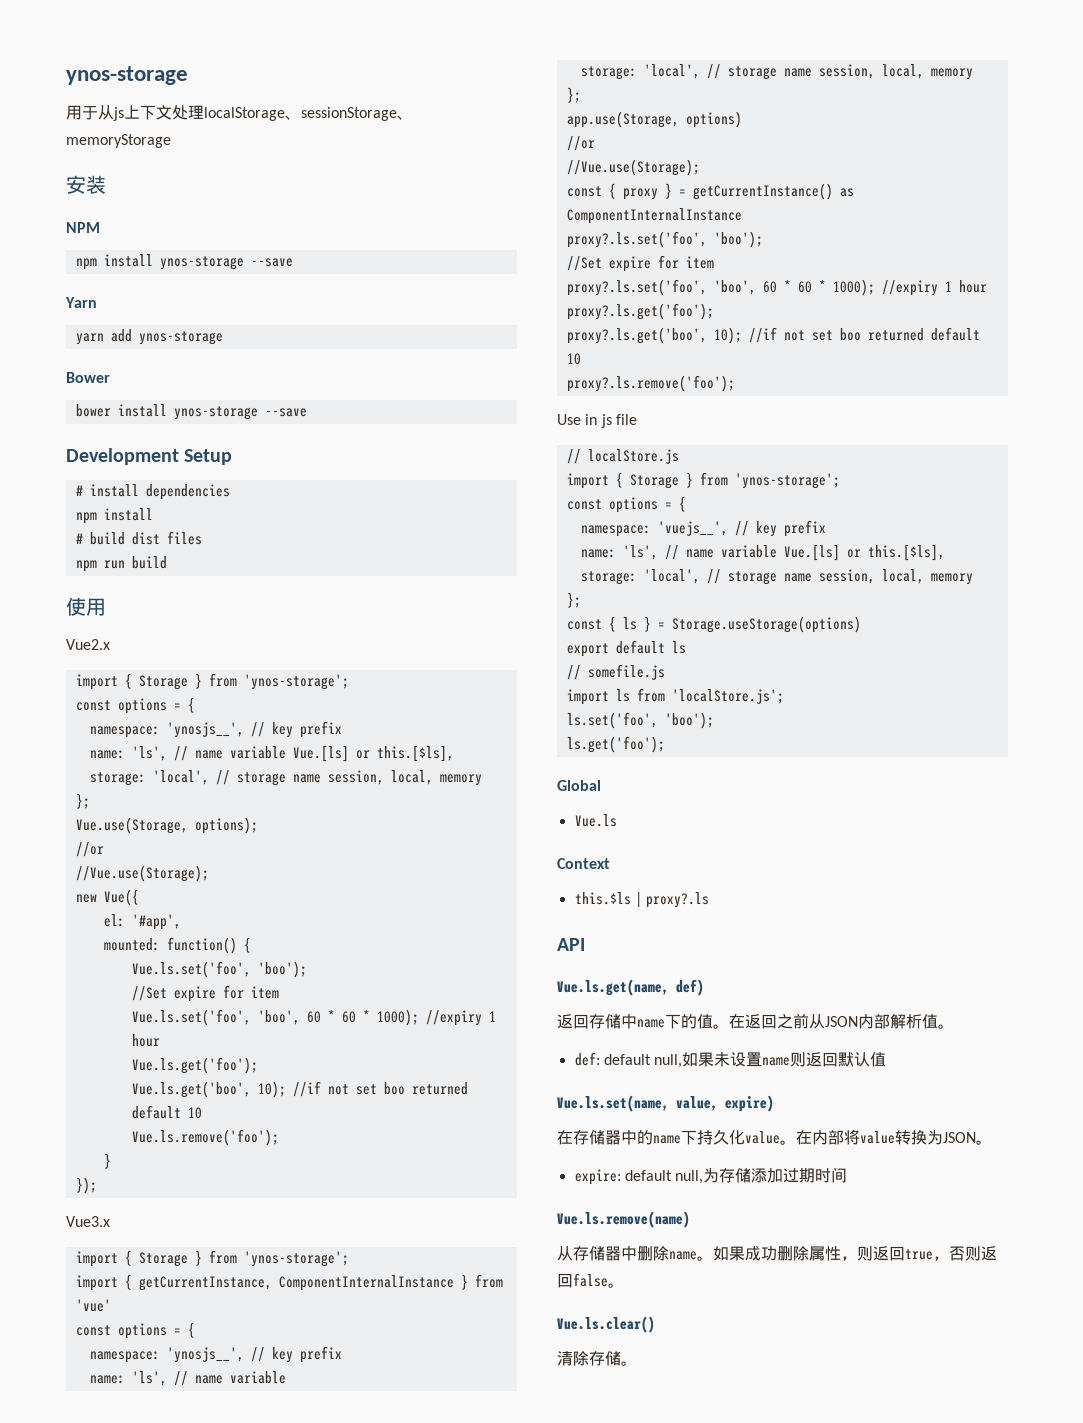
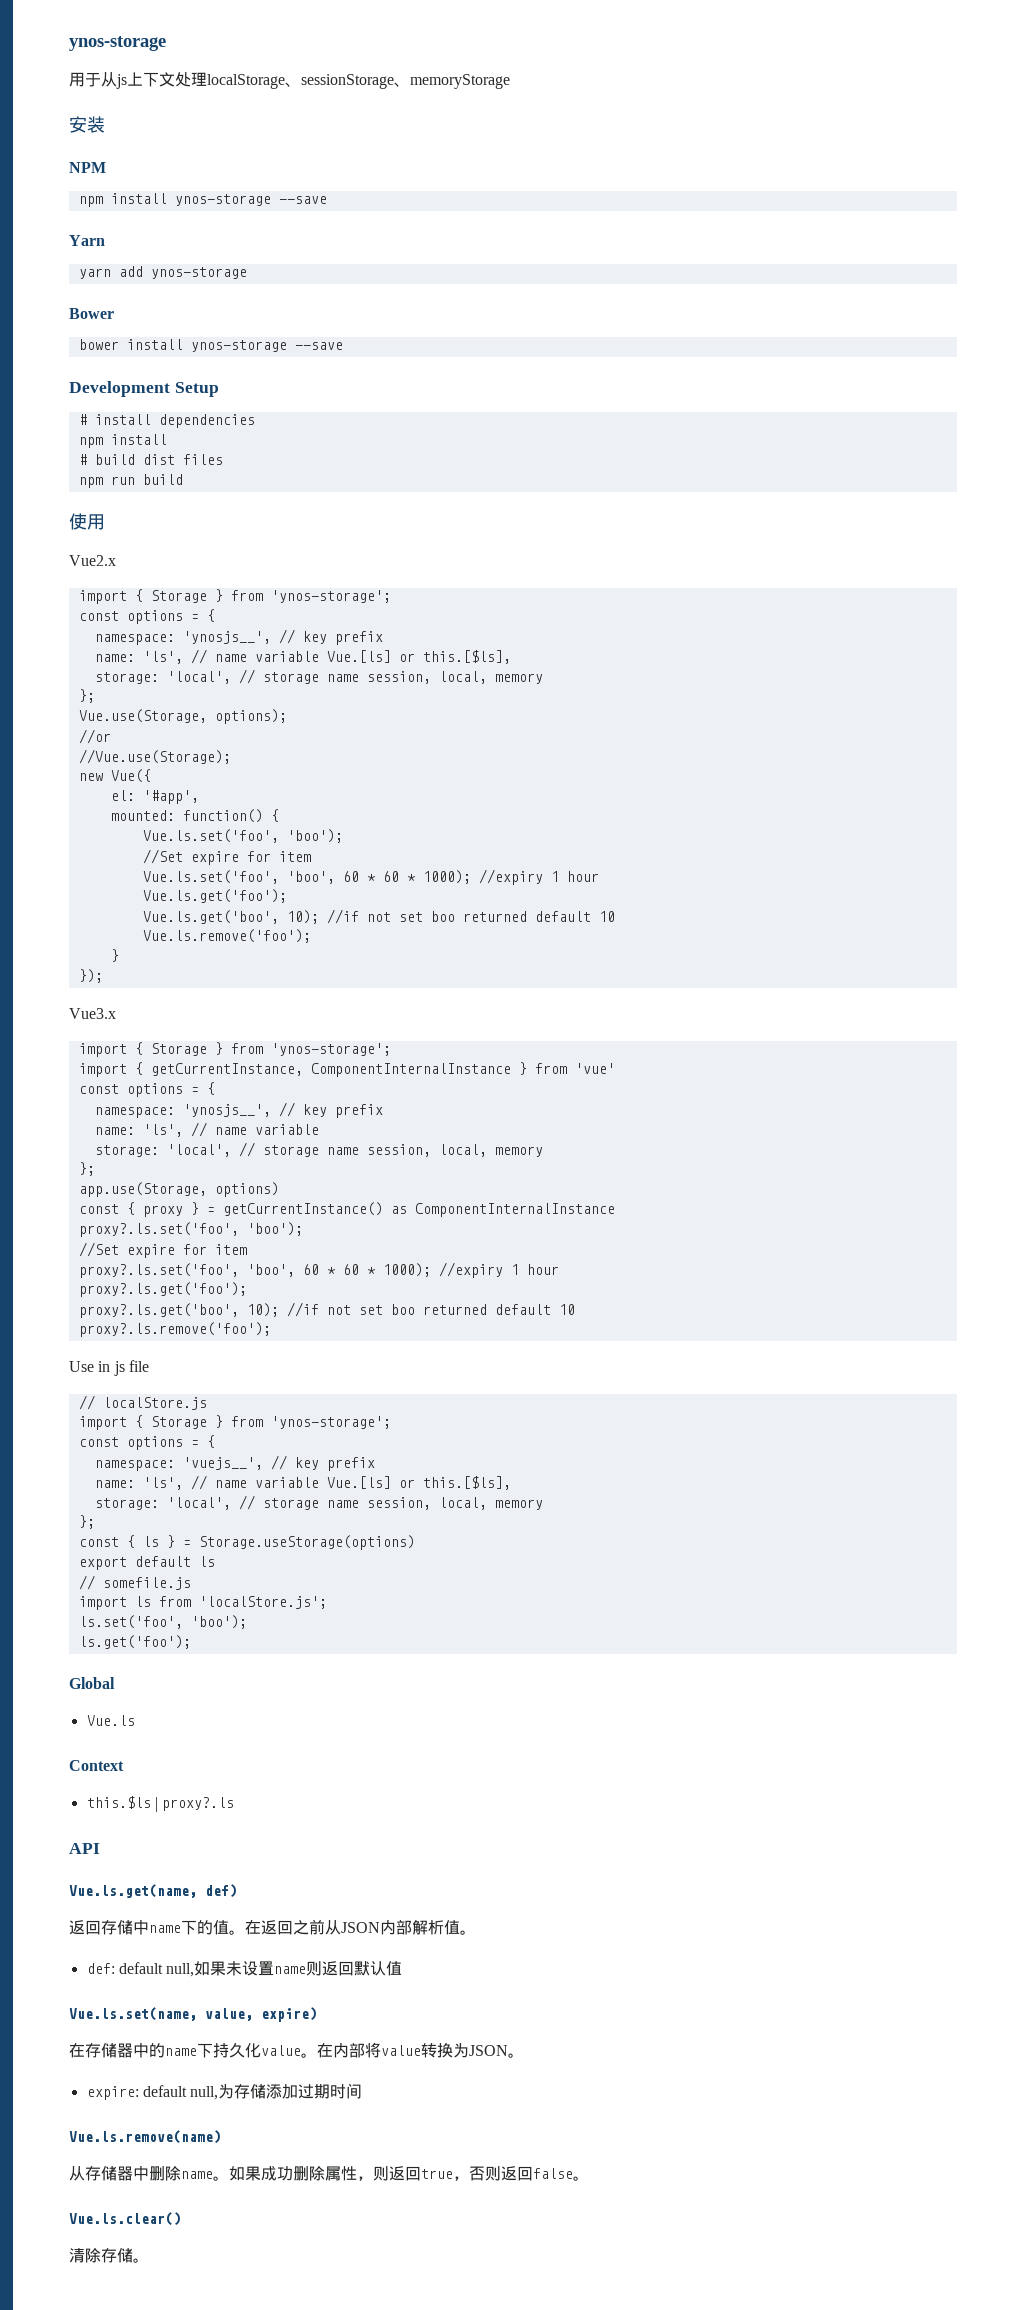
  app.use(Storage, options)
- //or
- //Vue.use(Storage);

